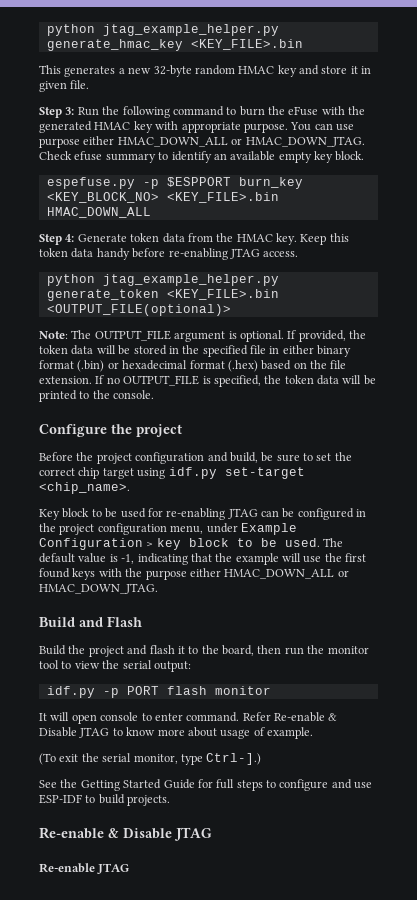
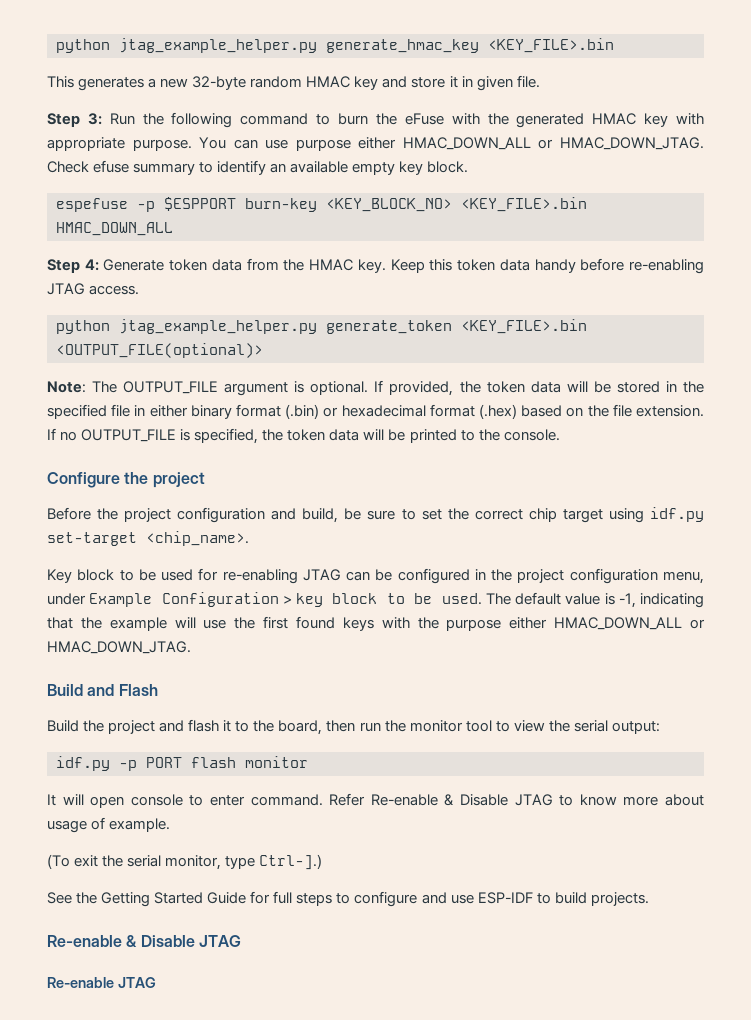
- espefuse.py -p $ESPPORT burn_key <KEY_BLOCK_NO> <KEY_FILE>.bin HMAC_DOWN_ALL
+ espefuse -p $ESPPORT burn-key <KEY_BLOCK_NO> <KEY_FILE>.bin HMAC_DOWN_ALL

